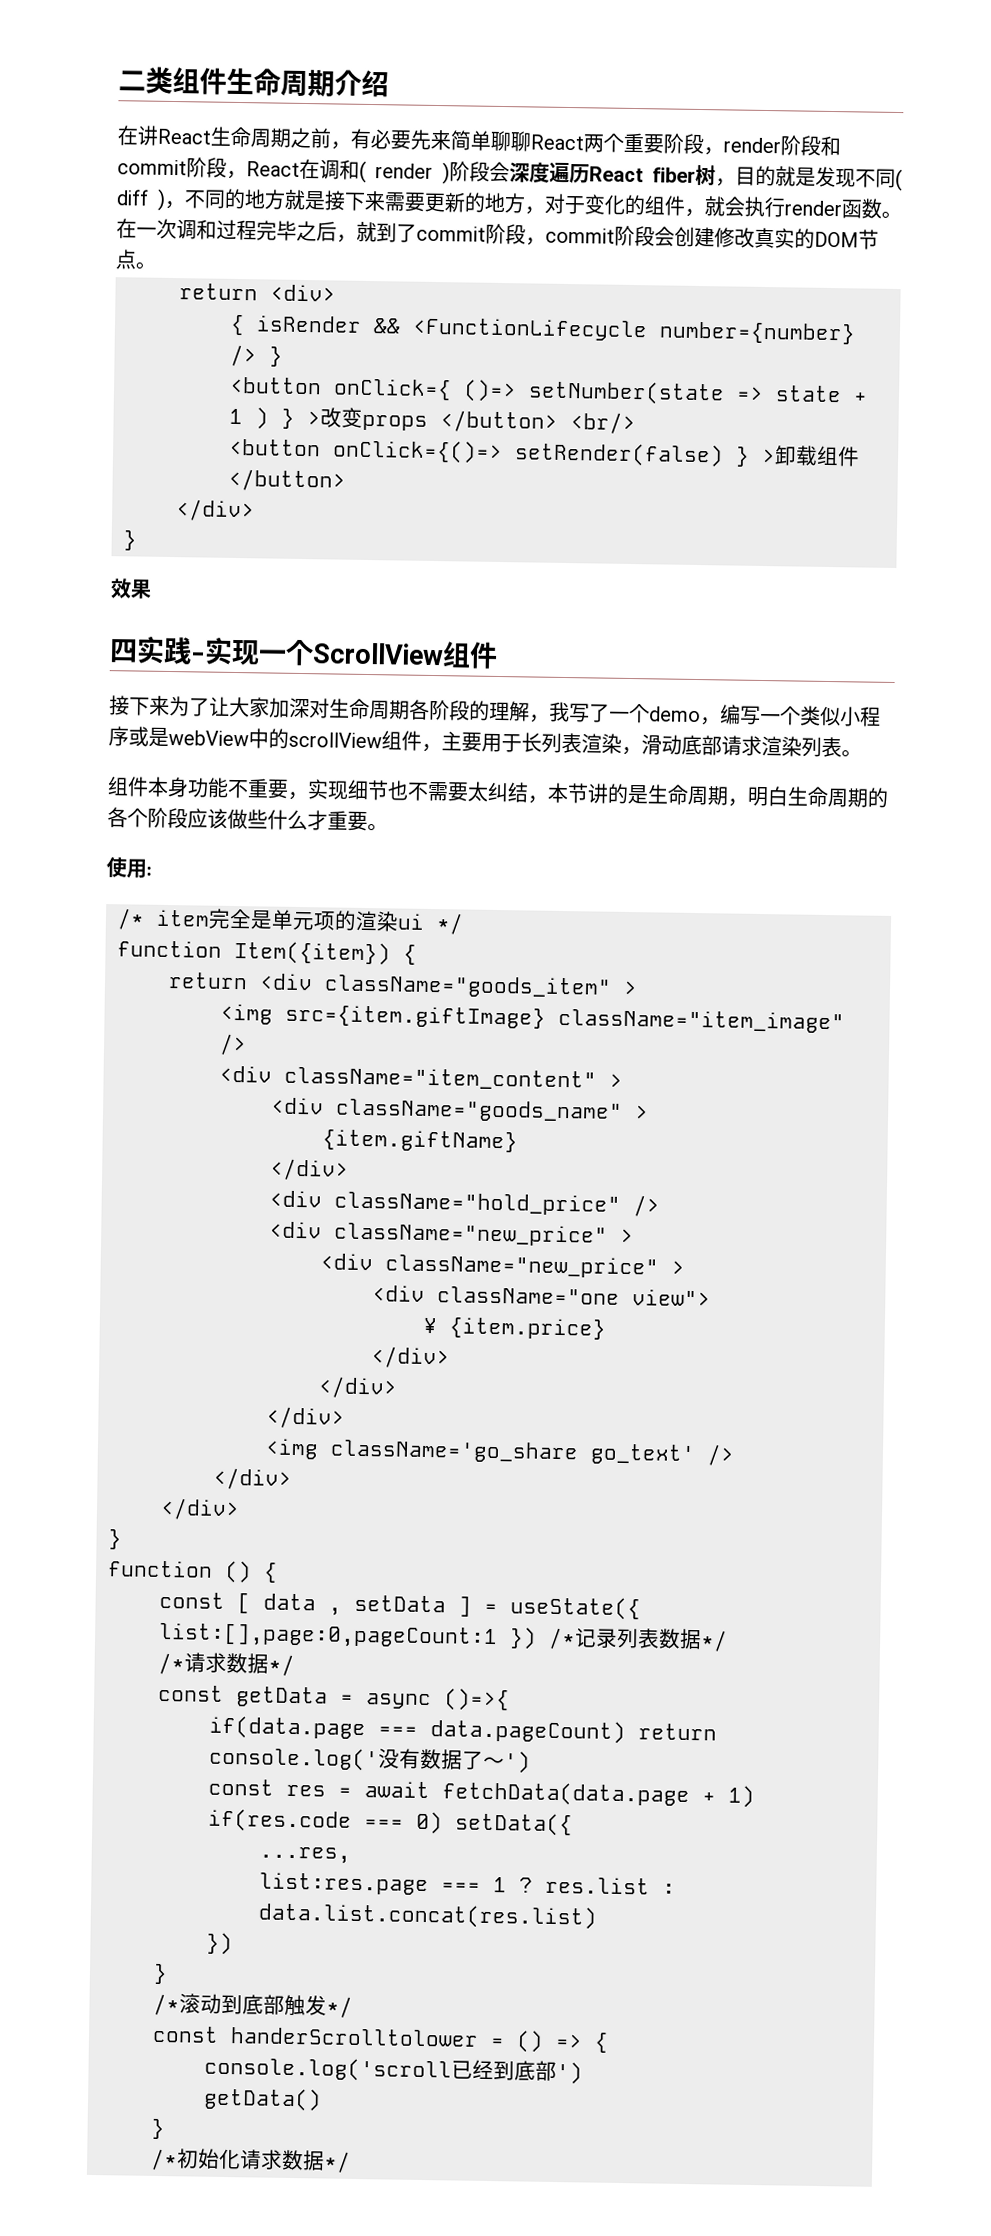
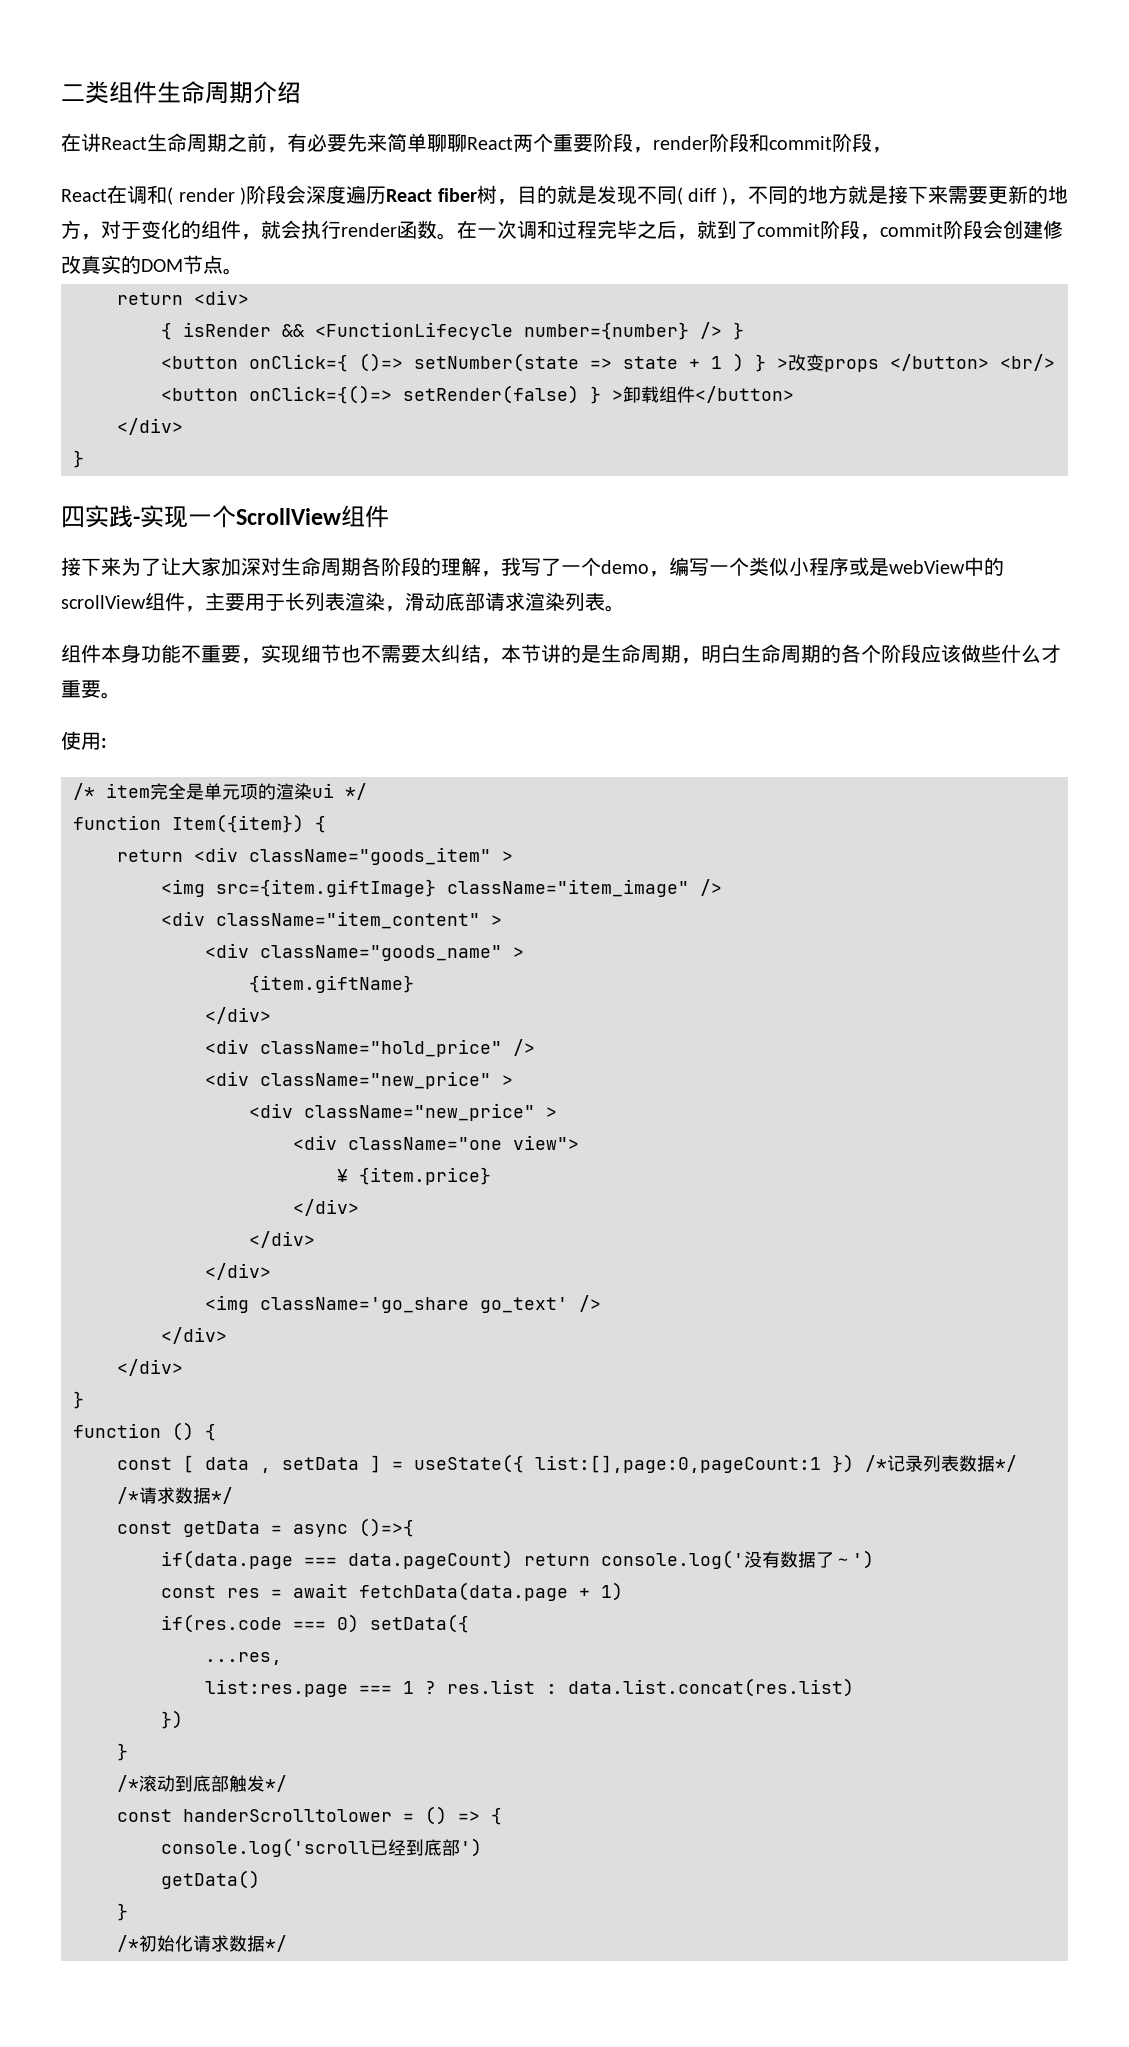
- 在讲React生命周期之前，有必要先来简单聊聊React两个重要阶段，render阶段和commit阶段，React在调和( render )阶段会深度遍历React fiber树，目的就是发现不同( diff )，不同的地方就是接下来需要更新的地方，对于变化的组件，就会执行render函数。
+ 在讲React生命周期之前，有必要先来简单聊聊React两个重要阶段，render阶段和commit阶段，
+ React在调和( render )阶段会深度遍历React fiber树，目的就是发现不同( diff )，不同的地方就是接下来需要更新的地方，对于变化的组件，就会执行render函数。
- 效果

